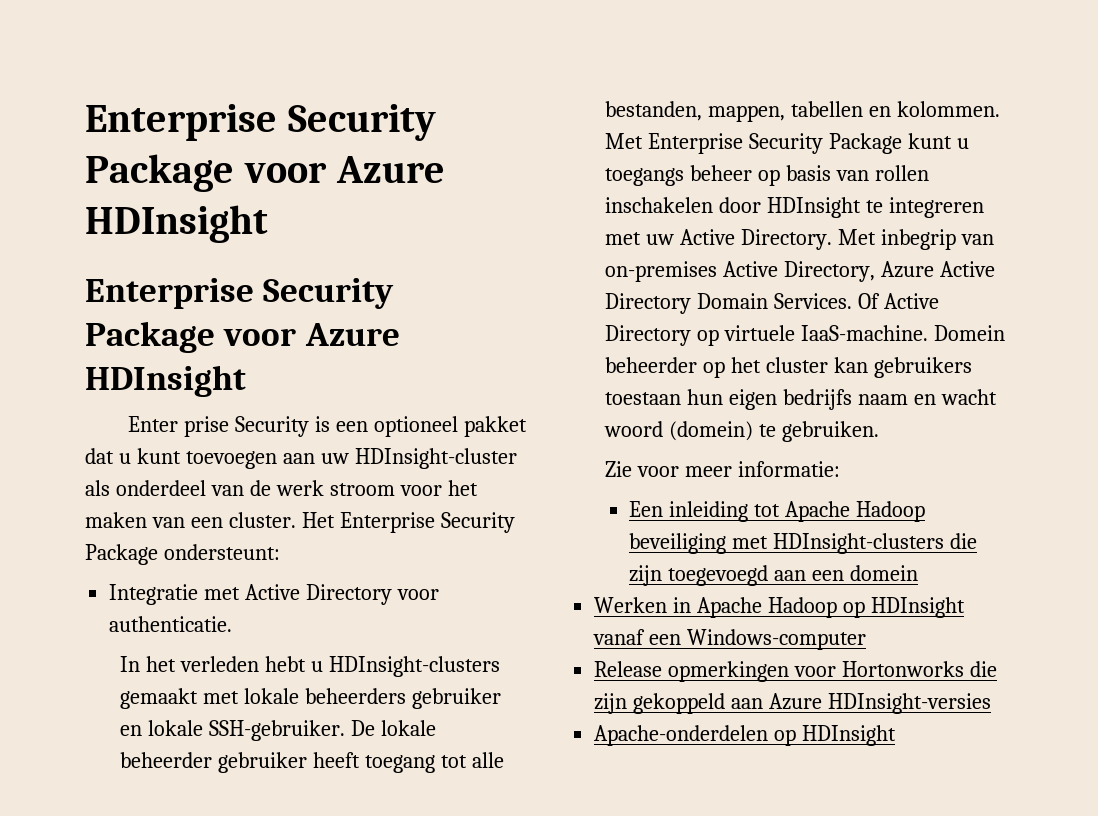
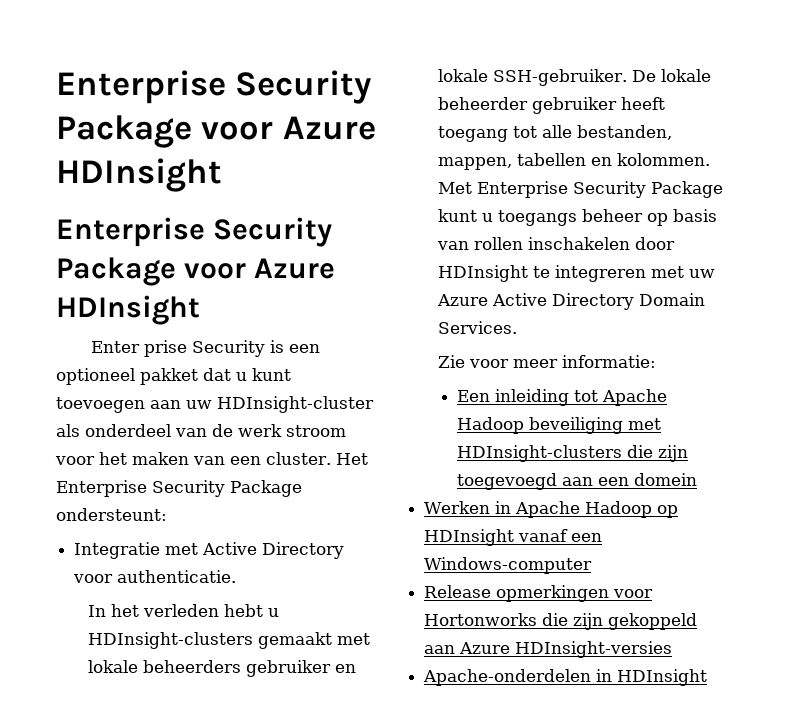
- Met Enterprise Security Package kunt u toegangs beheer op basis van rollen inschakelen door HDInsight te integreren met uw Active Directory. Met inbegrip van on-premises Active Directory, Azure Active Directory Domain Services. Of Active Directory op virtuele IaaS-machine. Domein beheerder op het cluster kan gebruikers toestaan hun eigen bedrijfs naam en wacht woord (domein) te gebruiken.
+ Met Enterprise Security Package kunt u toegangs beheer op basis van rollen inschakelen door HDInsight te integreren met uw Azure Active Directory Domain Services.
- Apache-onderdelen op HDInsight
+ Apache-onderdelen in HDInsight

